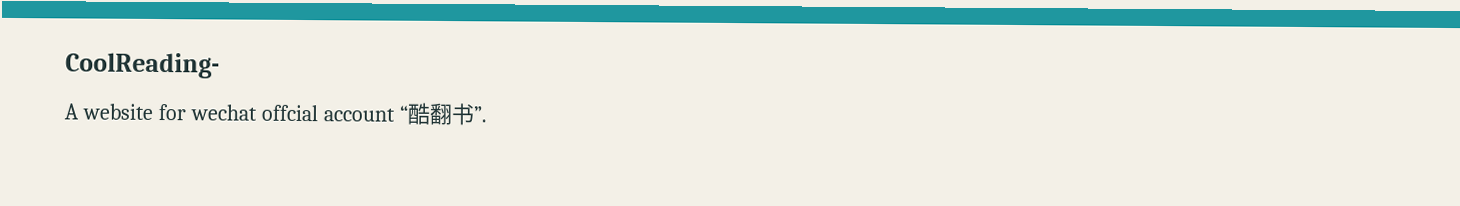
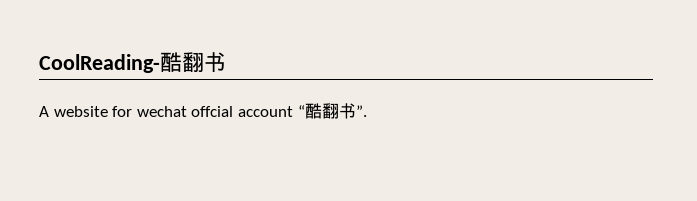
- CoolReading-
+ CoolReading-酷翻书

